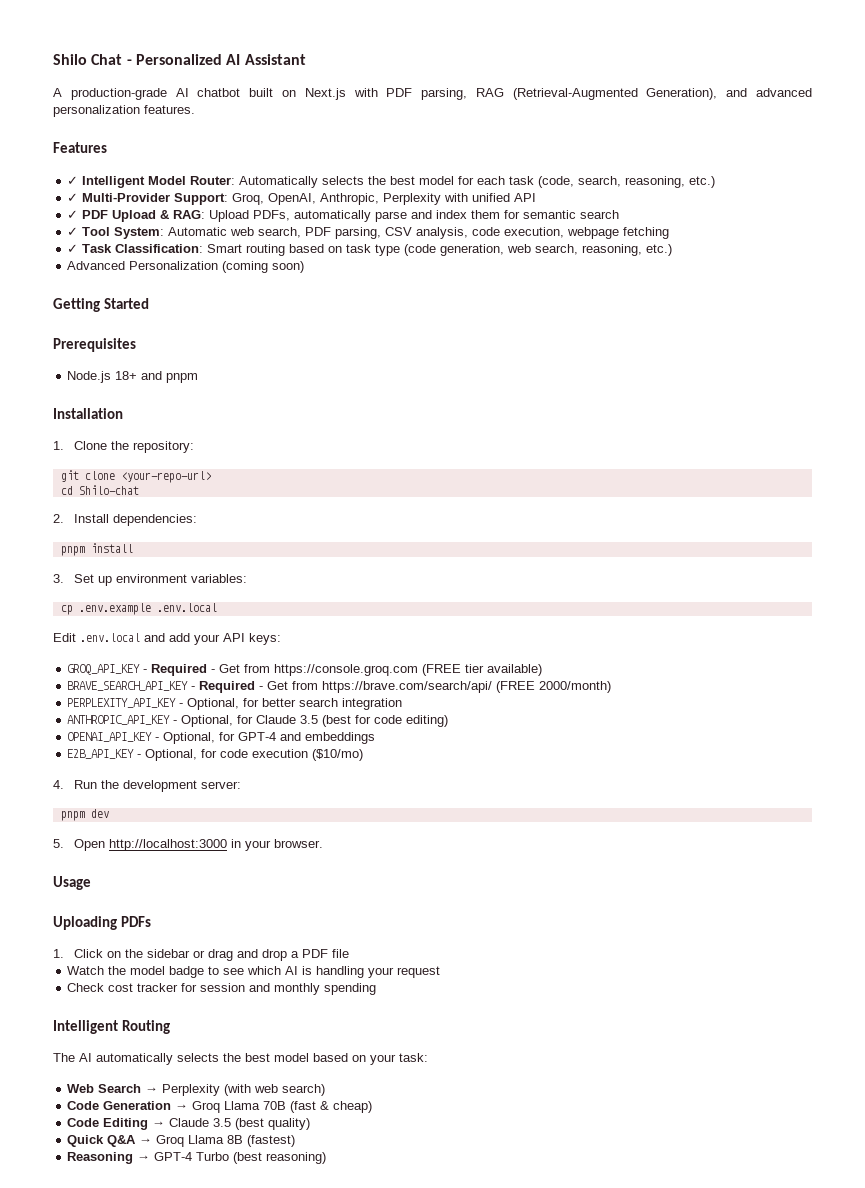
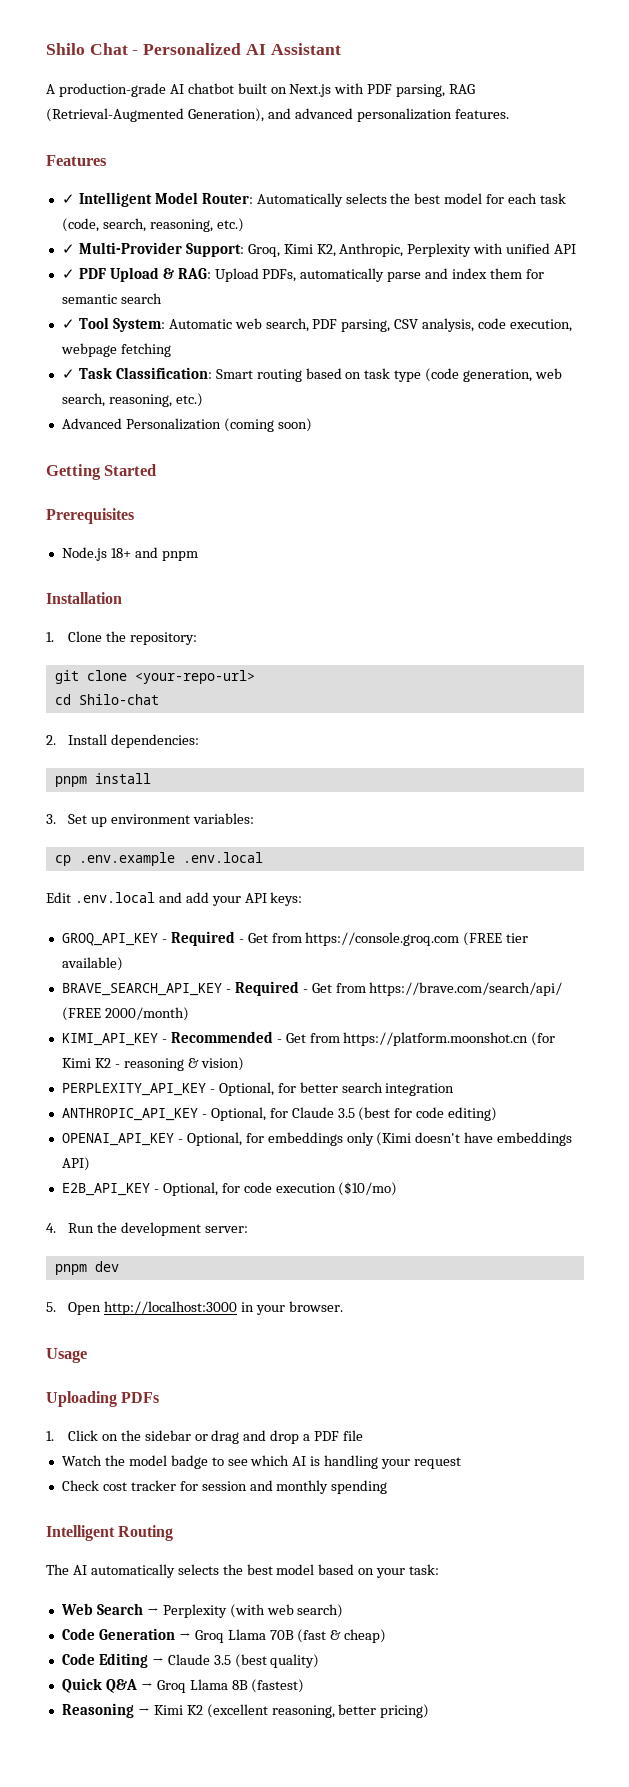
- ✓ Multi-Provider Support: Groq, OpenAI, Anthropic, Perplexity with unified API
+ ✓ Multi-Provider Support: Groq, Kimi K2, Anthropic, Perplexity with unified API
+ KIMI_API_KEY - Recommended - Get from https://platform.moonshot.cn (for Kimi K2 - reasoning & vision)
- OPENAI_API_KEY - Optional, for GPT-4 and embeddings
+ OPENAI_API_KEY - Optional, for embeddings only (Kimi doesn't have embeddings API)
- Reasoning → GPT-4 Turbo (best reasoning)
+ Reasoning → Kimi K2 (excellent reasoning, better pricing)

